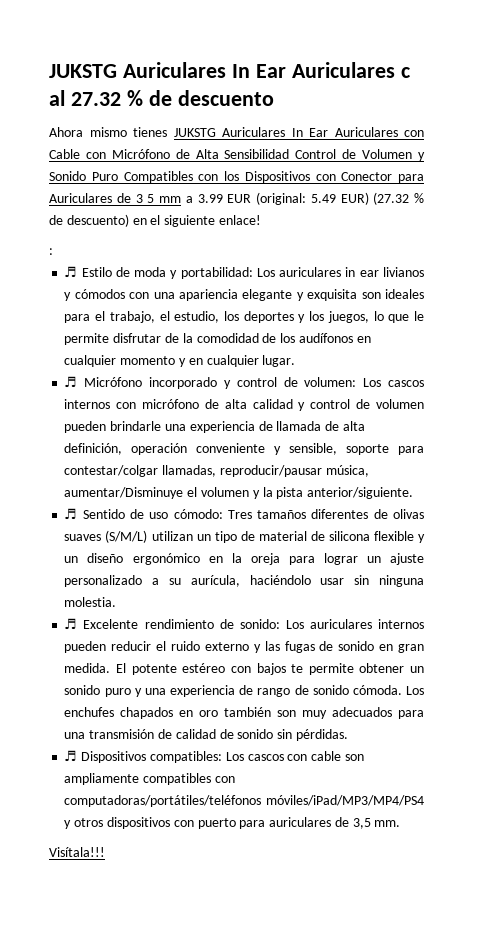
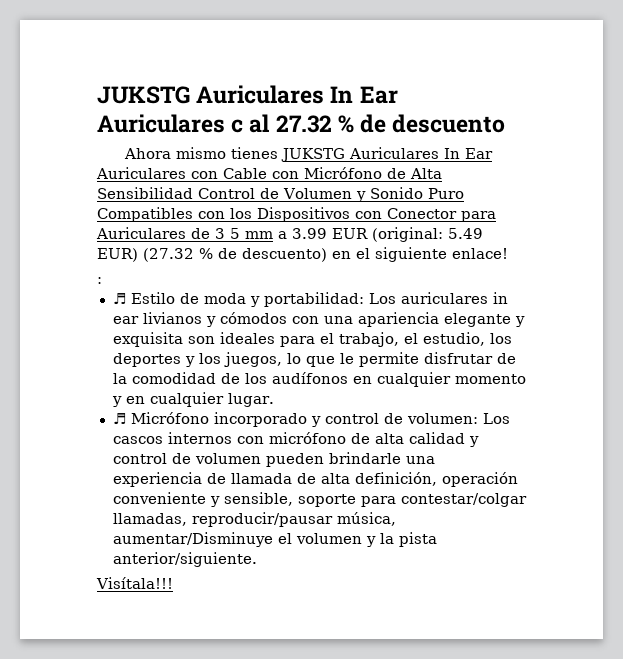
- ♬ Sentido de uso cómodo: Tres tamaños diferentes de olivas suaves (S/M/L) utilizan un tipo de material de silicona flexible y un diseño ergonómico en la oreja para lograr un ajuste personalizado a su aurícula, haciéndolo usar sin ninguna molestia.
- ♬ Excelente rendimiento de sonido: Los auriculares internos pueden reducir el ruido externo y las fugas de sonido en gran medida. El potente estéreo con bajos te permite obtener un sonido puro y una experiencia de rango de sonido cómoda. Los enchufes chapados en oro también son muy adecuados para una transmisión de calidad de sonido sin pérdidas.
- ♬ Dispositivos compatibles: Los cascos con cable son ampliamente compatibles con computadoras/portátiles/teléfonos móviles/iPad/MP3/MP4/PS4 y otros dispositivos con puerto para auriculares de 3,5 mm.

